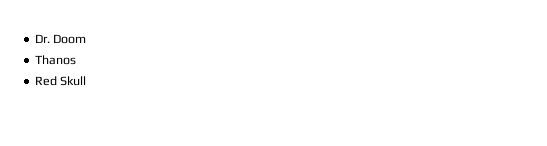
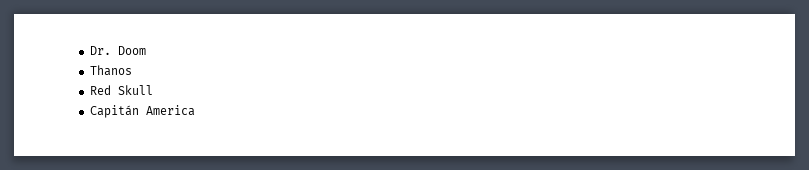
+ Capitán America

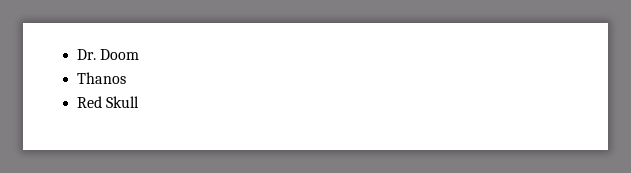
- Capitán America

